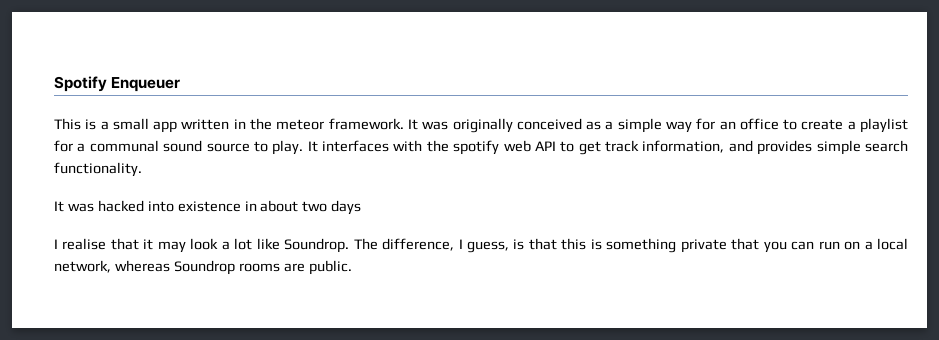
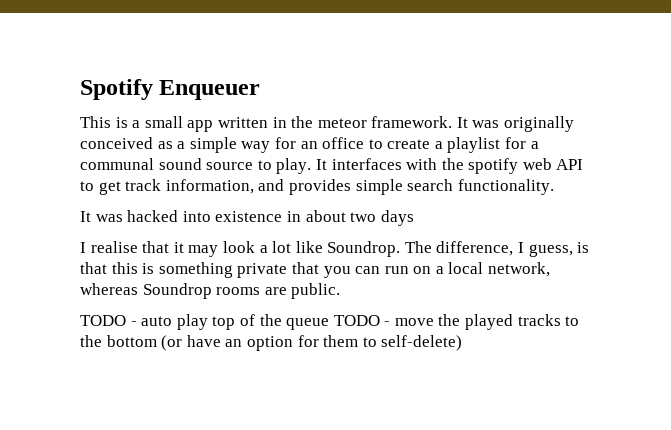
+ TODO - auto play top of the queue TODO - move the played tracks to the bottom (or have an option for them to self-delete)

